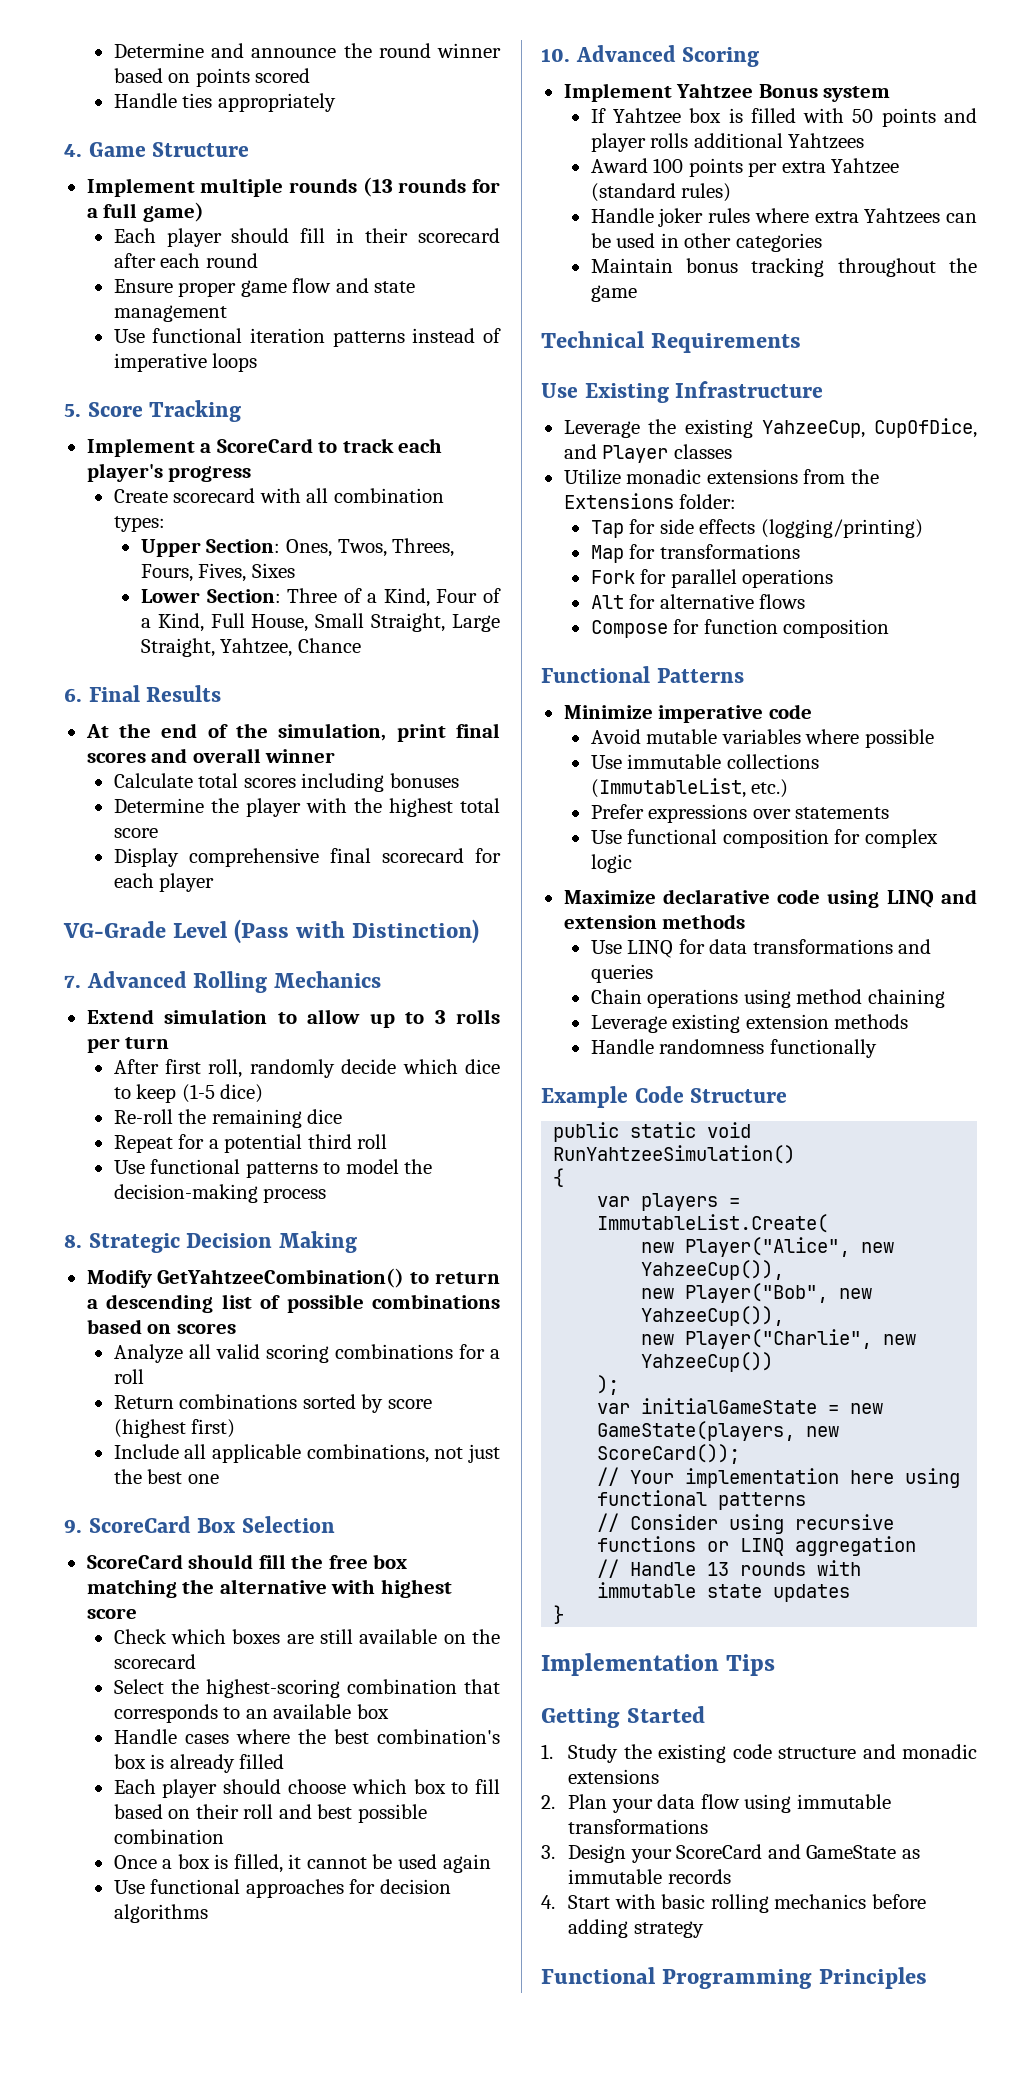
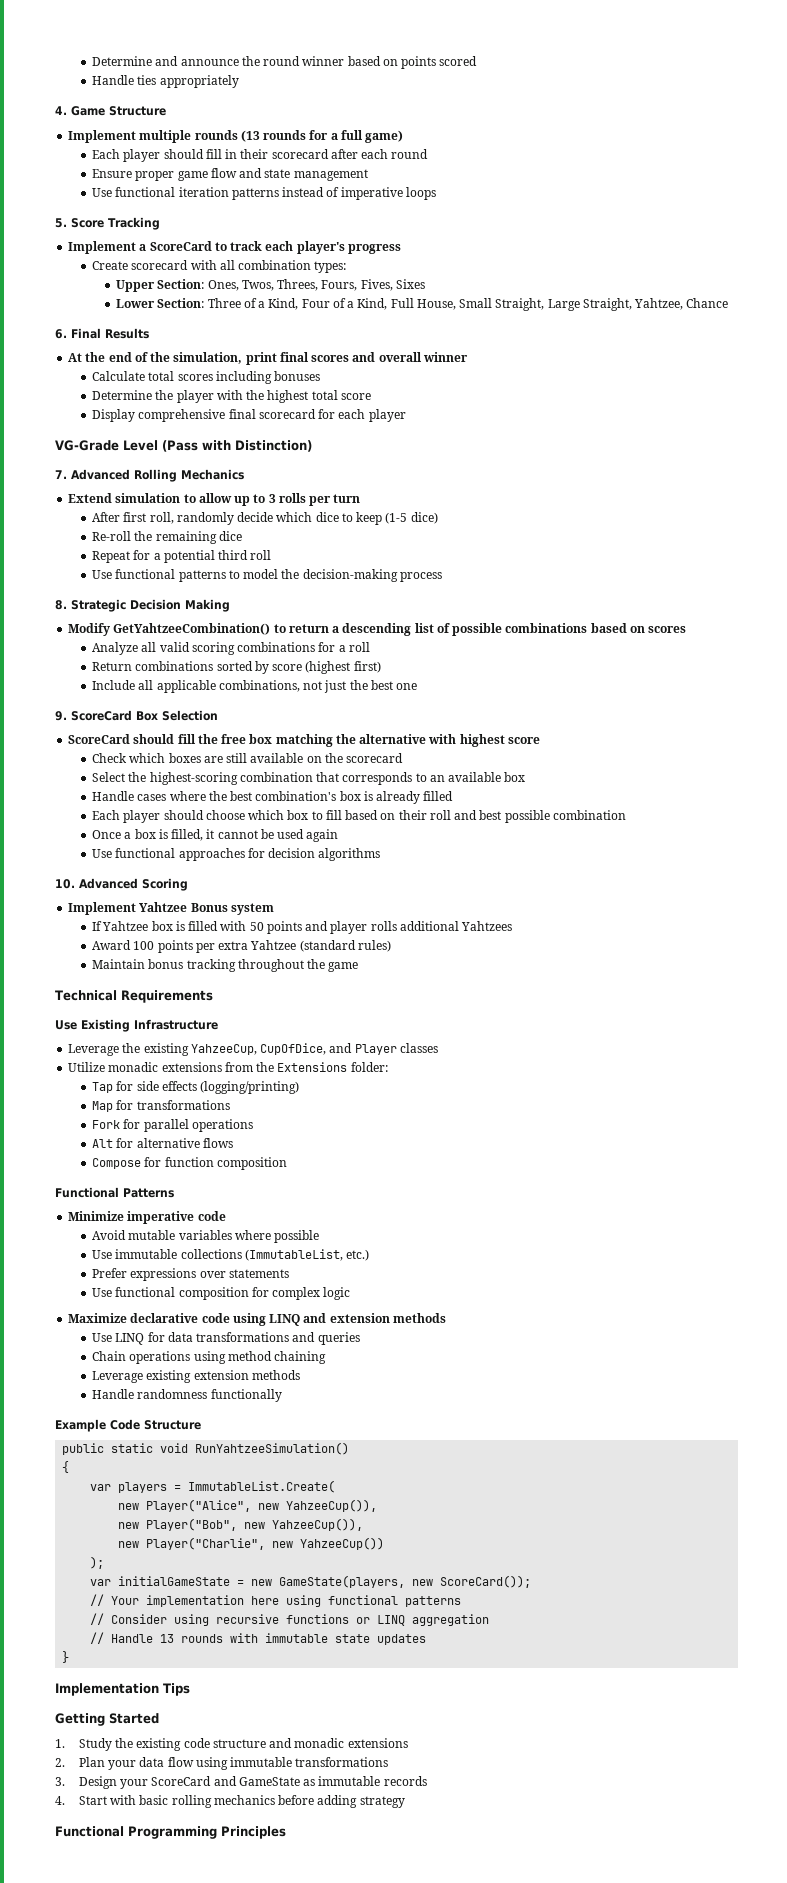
- Handle joker rules where extra Yahtzees can be used in other categories

